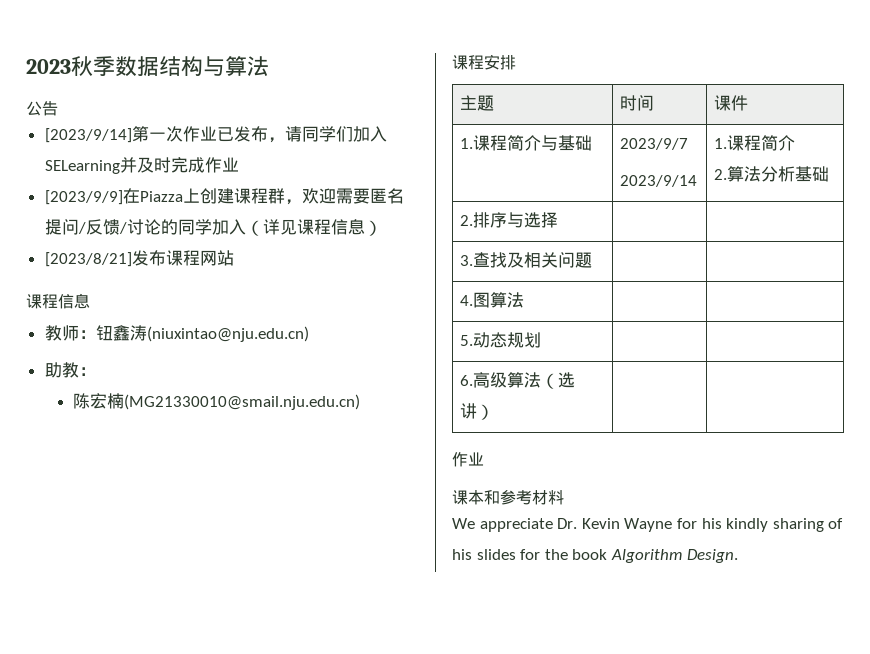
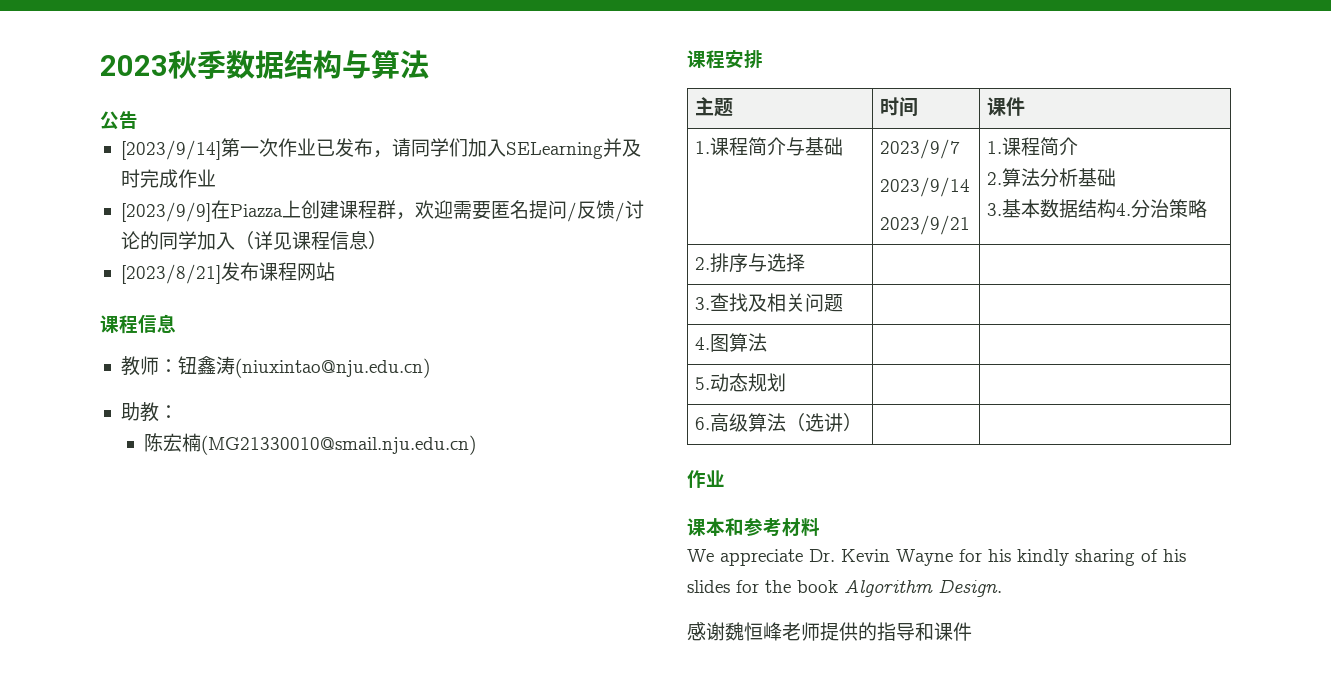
  1.课程简介与基础 | 2023/9/7
- 2023/9/14 | 1.课程简介
+ 2023/9/14
+ 2023/9/21 | 1.课程简介
  2.算法分析基础
+ 3.基本数据结构4.分治策略
+ 感谢魏恒峰老师提供的指导和课件

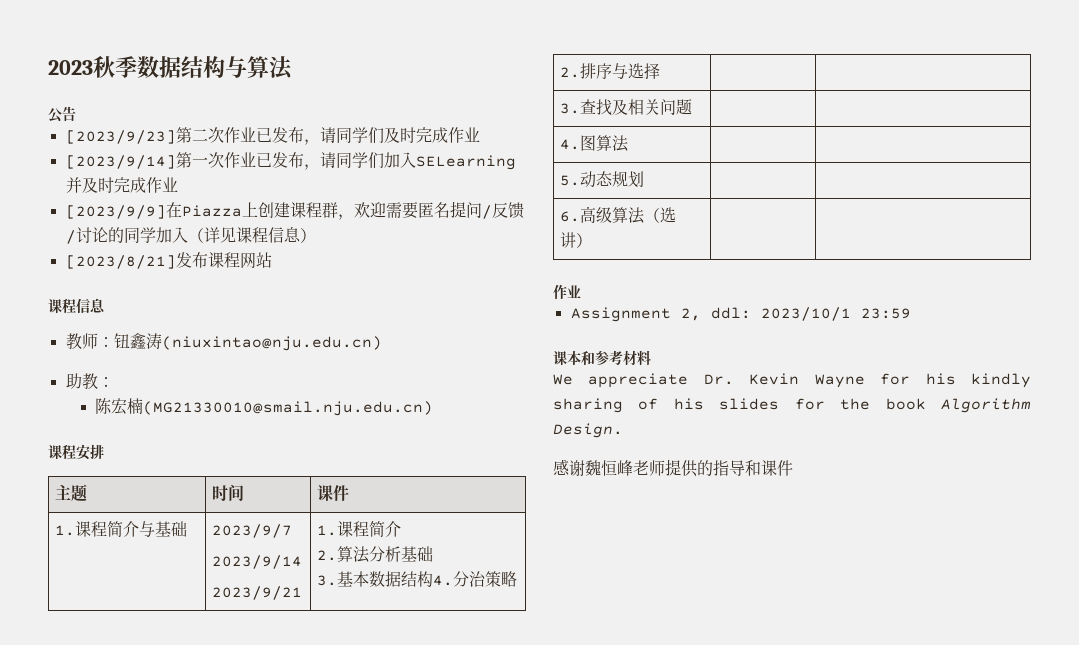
+ [2023/9/23]第二次作业已发布，请同学们及时完成作业
+ Assignment 2, ddl: 2023/10/1 23:59

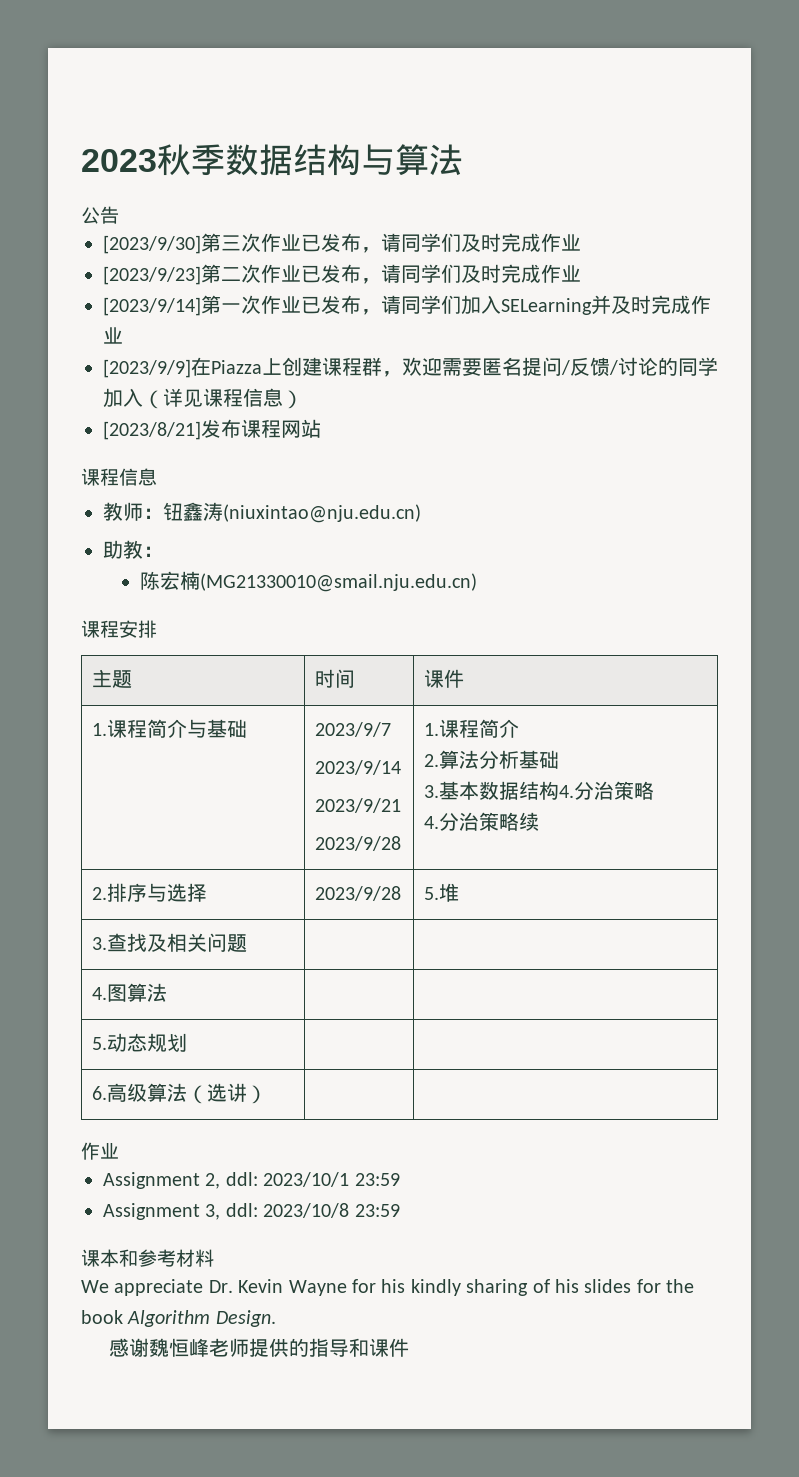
+ [2023/9/30]第三次作业已发布，请同学们及时完成作业
  1.课程简介与基础 | 2023/9/7
  2023/9/14
- 2023/9/21 | 1.课程简介
+ 2023/9/21
+ 2023/9/28 | 1.课程简介
  2.算法分析基础
  3.基本数据结构4.分治策略
+ 4.分治策略续
- 2.排序与选择 | |
+ 2.排序与选择 | 2023/9/28 | 5.堆
+ Assignment 3, ddl: 2023/10/8 23:59

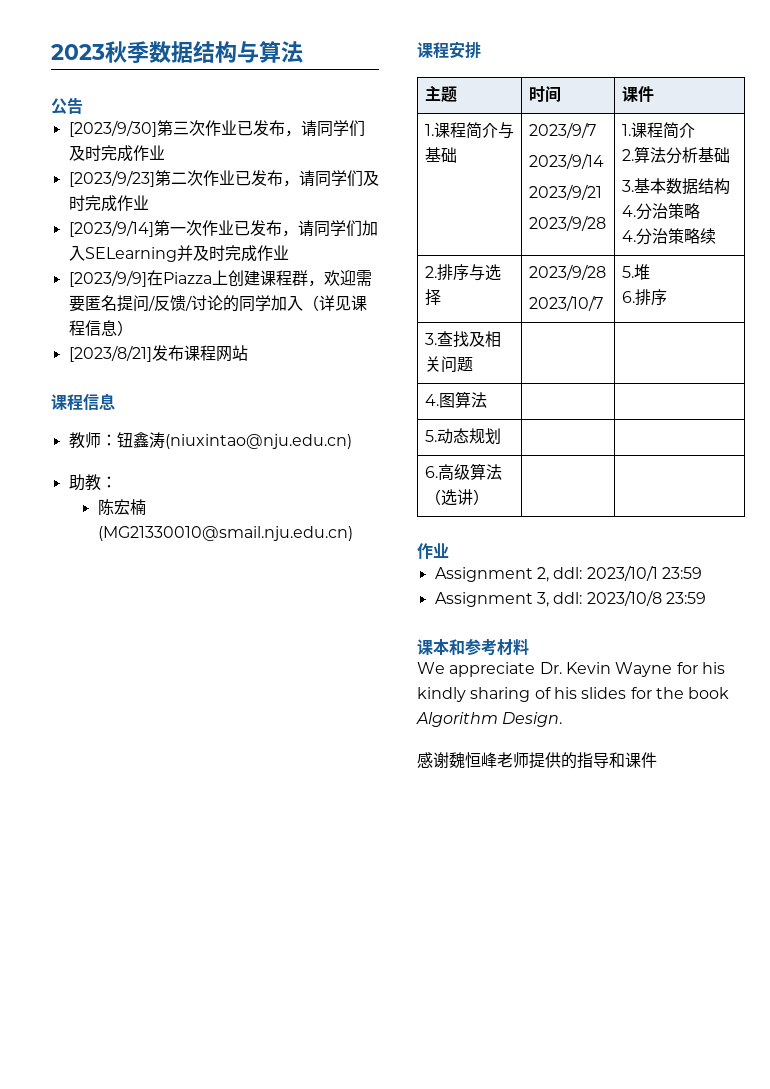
- 2.排序与选择 | 2023/9/28 | 5.堆
+ 2.排序与选择 | 2023/9/28
+ 2023/10/7 | 5.堆
+ 6.排序

